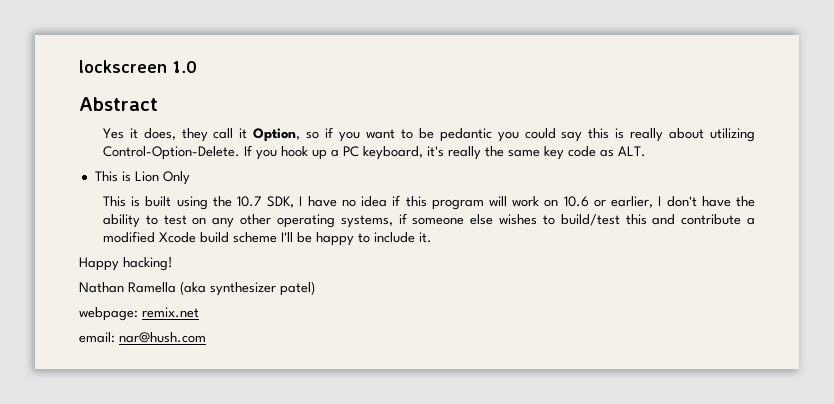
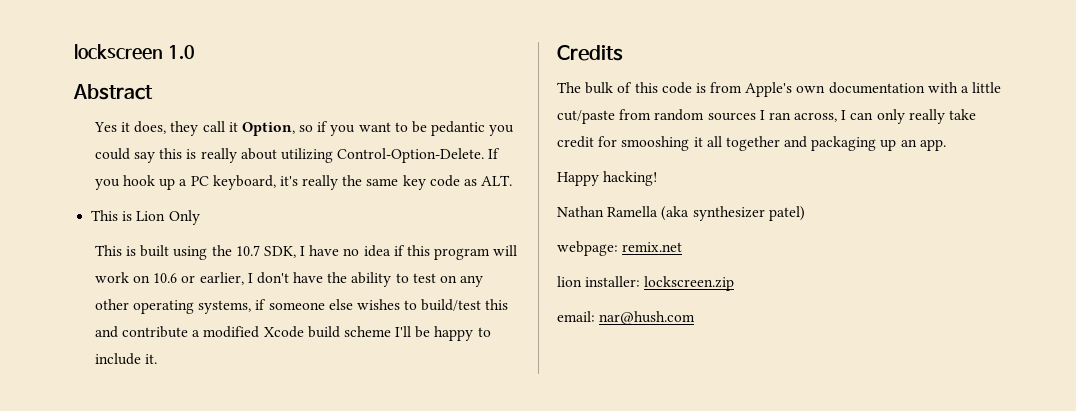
+ Credits
+ The bulk of this code is from Apple's own documentation with a little cut/paste from random sources I ran across, I can only really take credit for smooshing it all together and packaging up an app.
+ lion installer: lockscreen.zip

